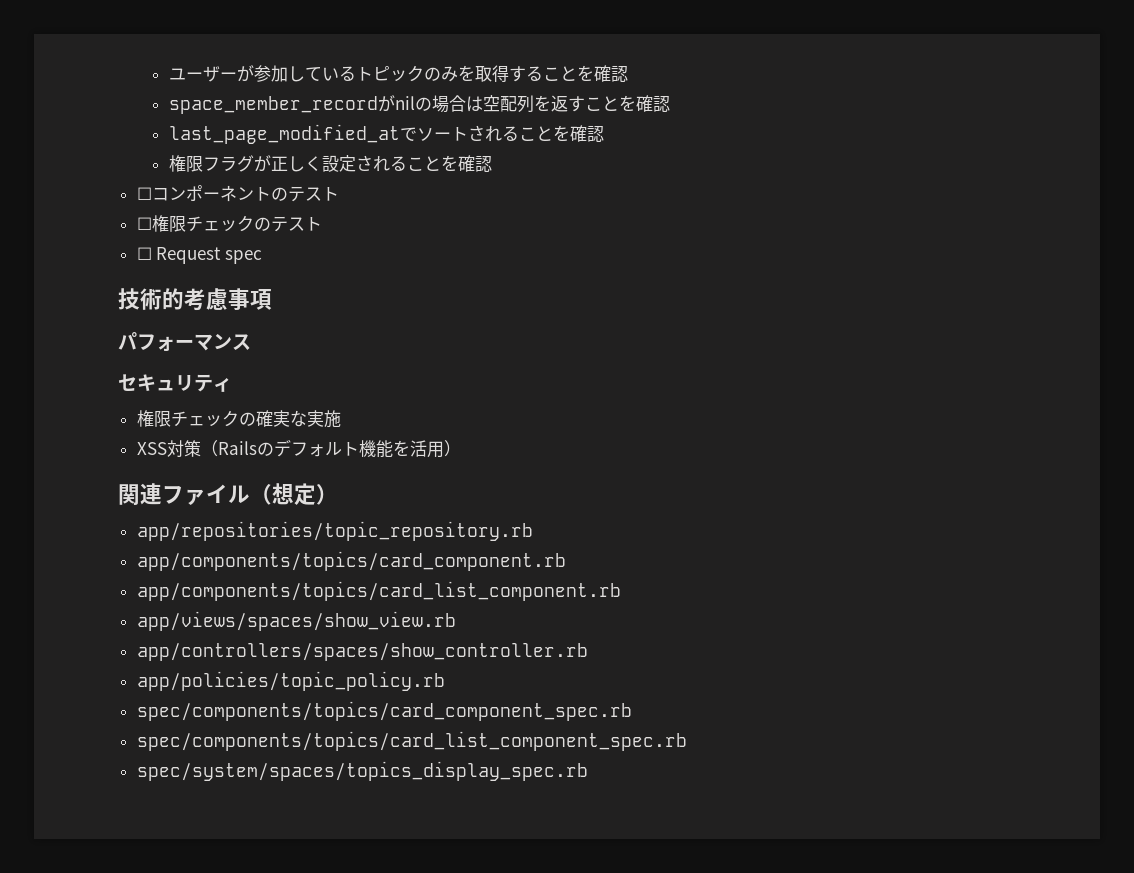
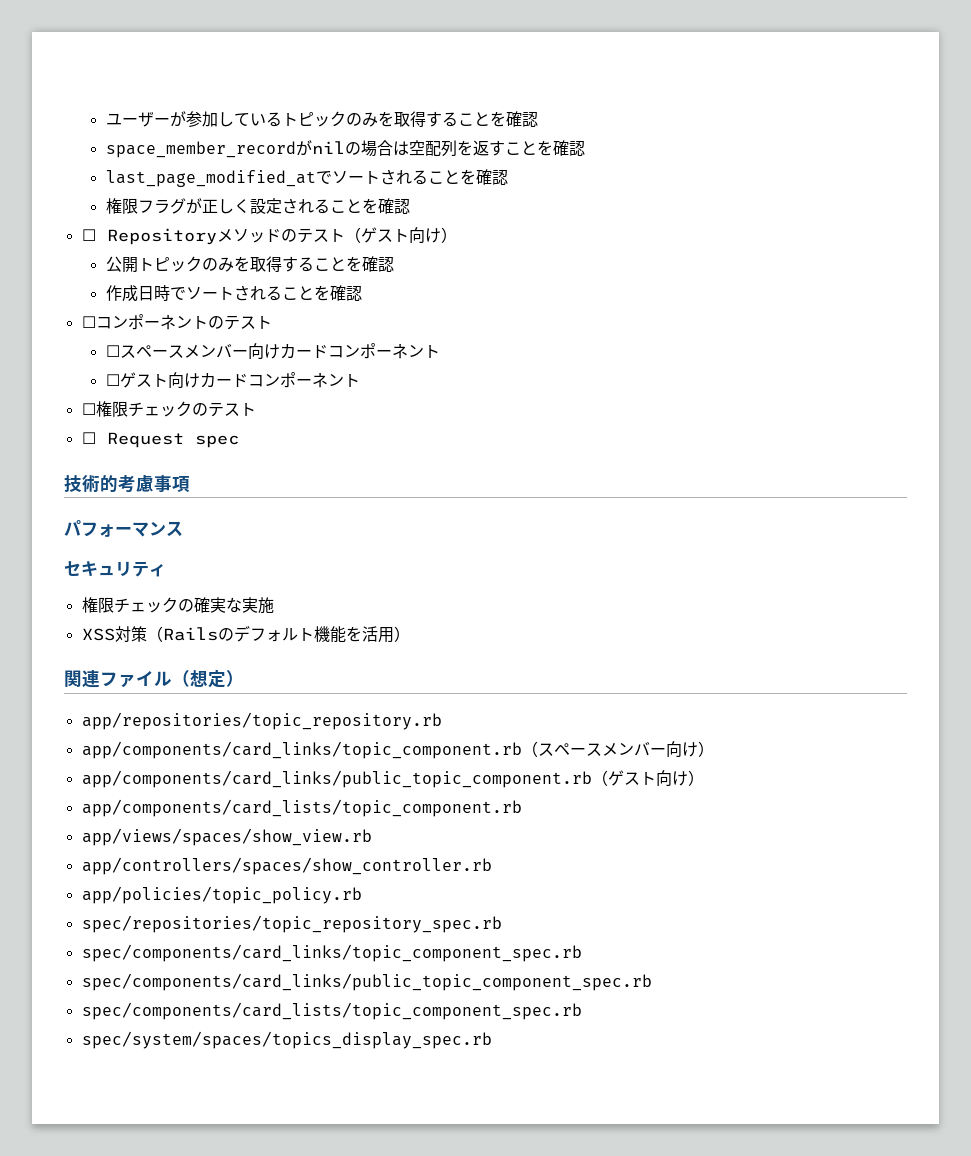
+ ☐ Repositoryメソッドのテスト（ゲスト向け）
+ 公開トピックのみを取得することを確認
+ 作成日時でソートされることを確認
+ ☐スペースメンバー向けカードコンポーネント
+ ☐ゲスト向けカードコンポーネント
- app/components/topics/card_component.rb
- app/components/topics/card_list_component.rb
+ app/components/card_links/topic_component.rb（スペースメンバー向け）
+ app/components/card_links/public_topic_component.rb（ゲスト向け）
+ app/components/card_lists/topic_component.rb
- spec/components/topics/card_component_spec.rb
- spec/components/topics/card_list_component_spec.rb
+ spec/repositories/topic_repository_spec.rb
+ spec/components/card_links/topic_component_spec.rb
+ spec/components/card_links/public_topic_component_spec.rb
+ spec/components/card_lists/topic_component_spec.rb

